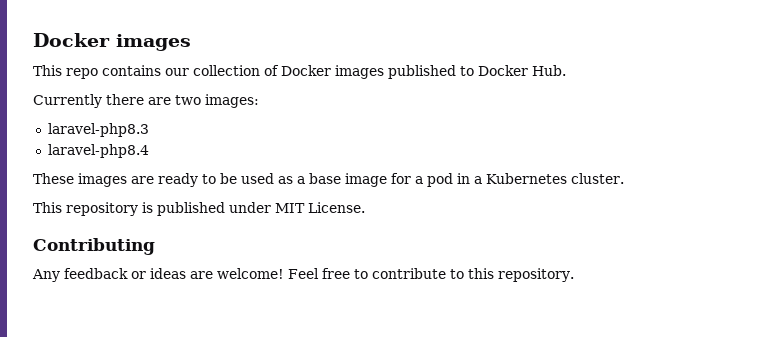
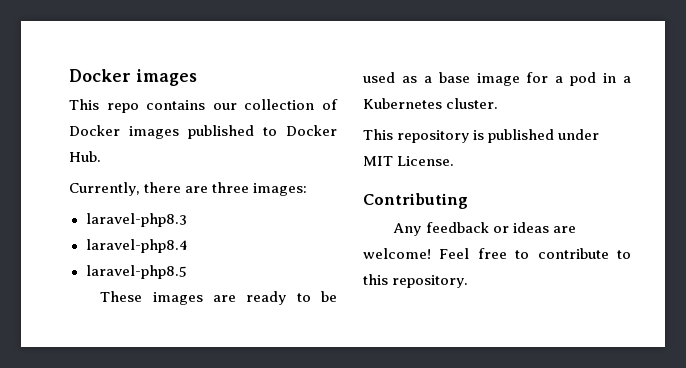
- Currently there are two images:
+ Currently, there are three images:
+ laravel-php8.5

